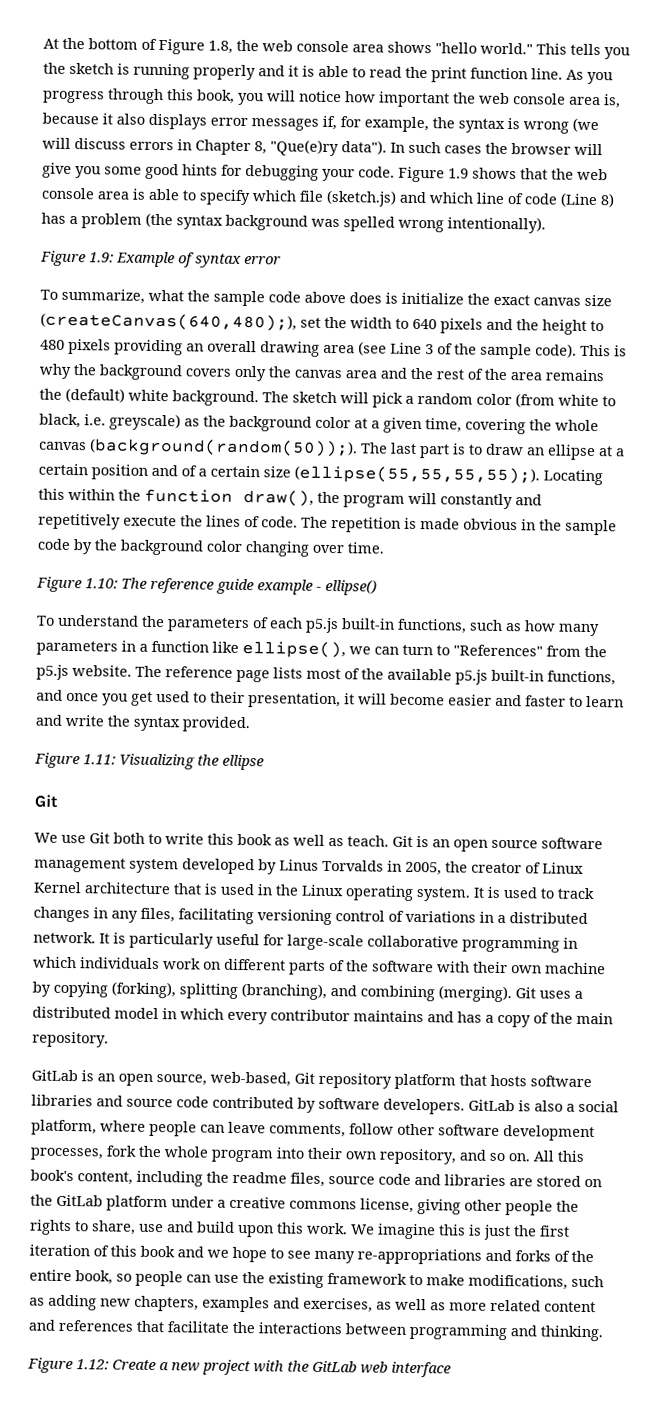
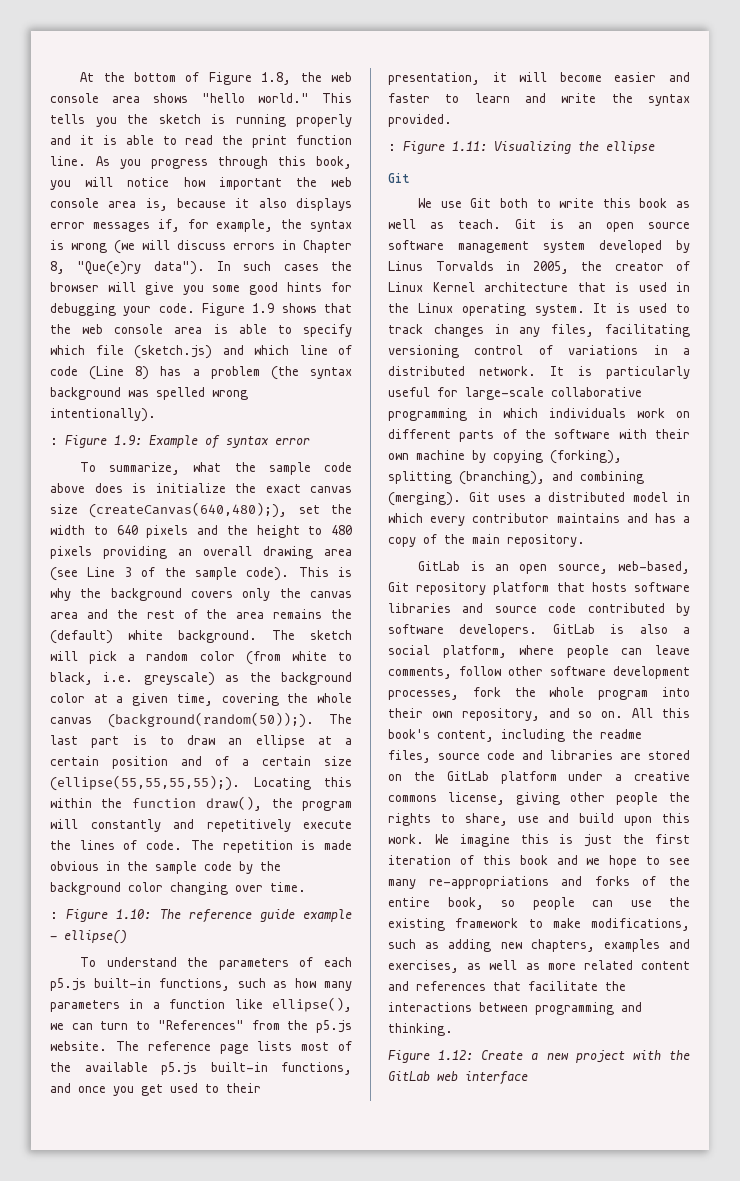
- Figure 1.9: Example of syntax error
+ : Figure 1.9: Example of syntax error
- Figure 1.10: The reference guide example - ellipse()
+ : Figure 1.10: The reference guide example - ellipse()
- Figure 1.11: Visualizing the ellipse
+ : Figure 1.11: Visualizing the ellipse

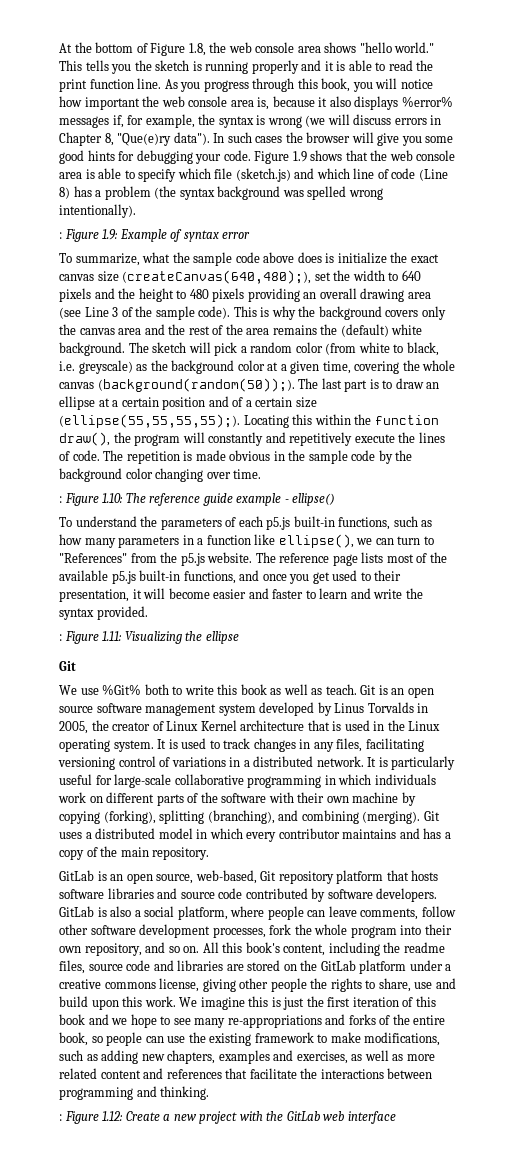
- As you progress through this book, you will notice how important the web console area is, because it also displays error messages if, for example, the syntax is wrong (we will discuss errors in Chapter 8, "Que(e)ry data").
+ As you progress through this book, you will notice how important the web console area is, because it also displays %error% messages if, for example, the syntax is wrong (we will discuss errors in Chapter 8, "Que(e)ry data").
- We use Git both to write this book as well as teach.
+ We use %Git% both to write this book as well as teach.
- Figure 1.12: Create a new project with the GitLab web interface
+ : Figure 1.12: Create a new project with the GitLab web interface

